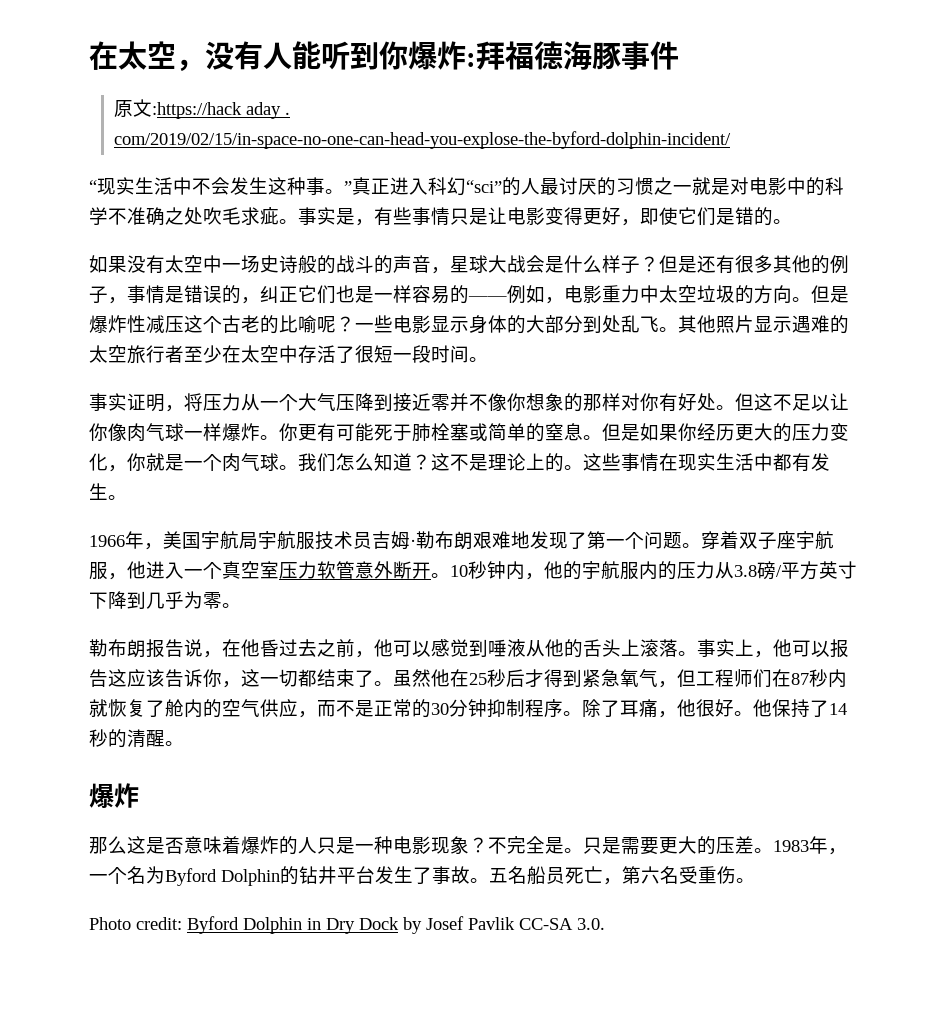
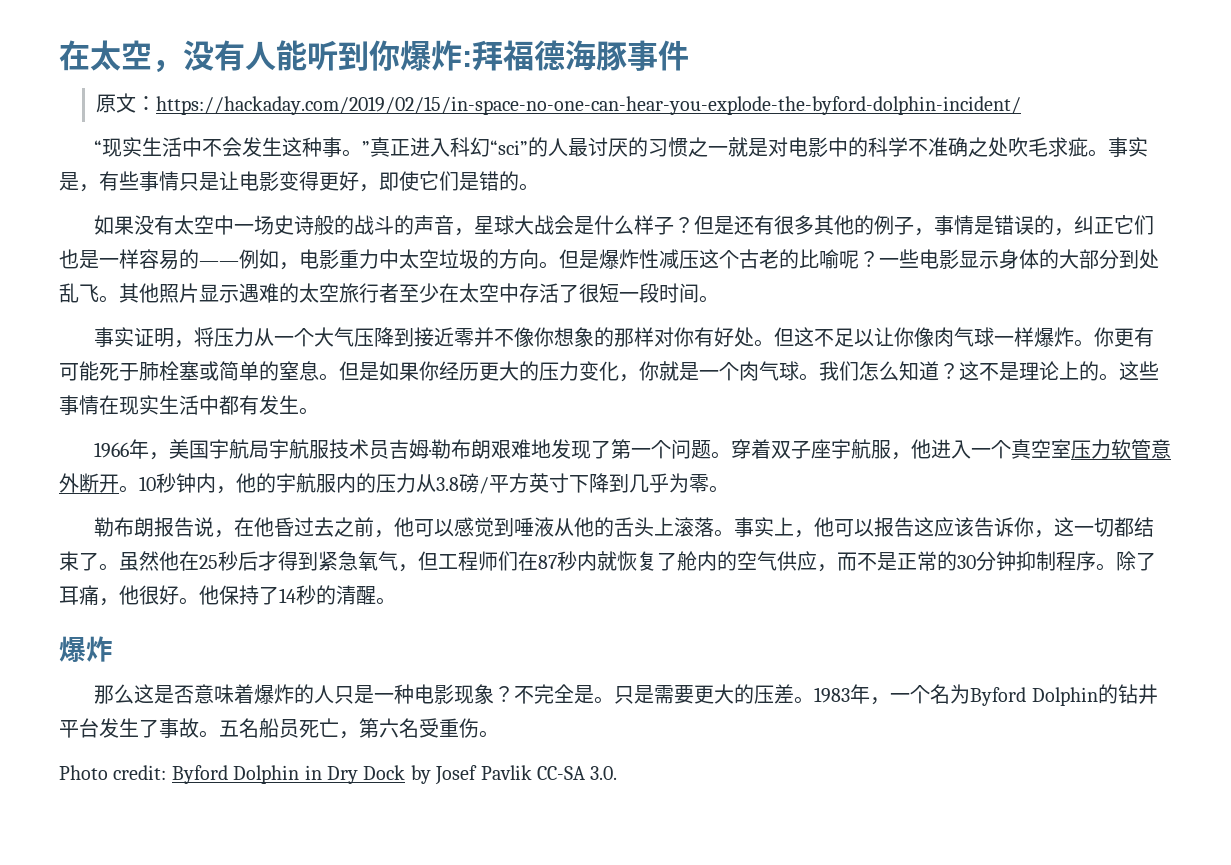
- 原文:https://hack aday . com/2019/02/15/in-space-no-one-can-head-you-explose-the-byford-dolphin-incident/
+ 原文：https://hackaday.com/2019/02/15/in-space-no-one-can-hear-you-explode-the-byford-dolphin-incident/

